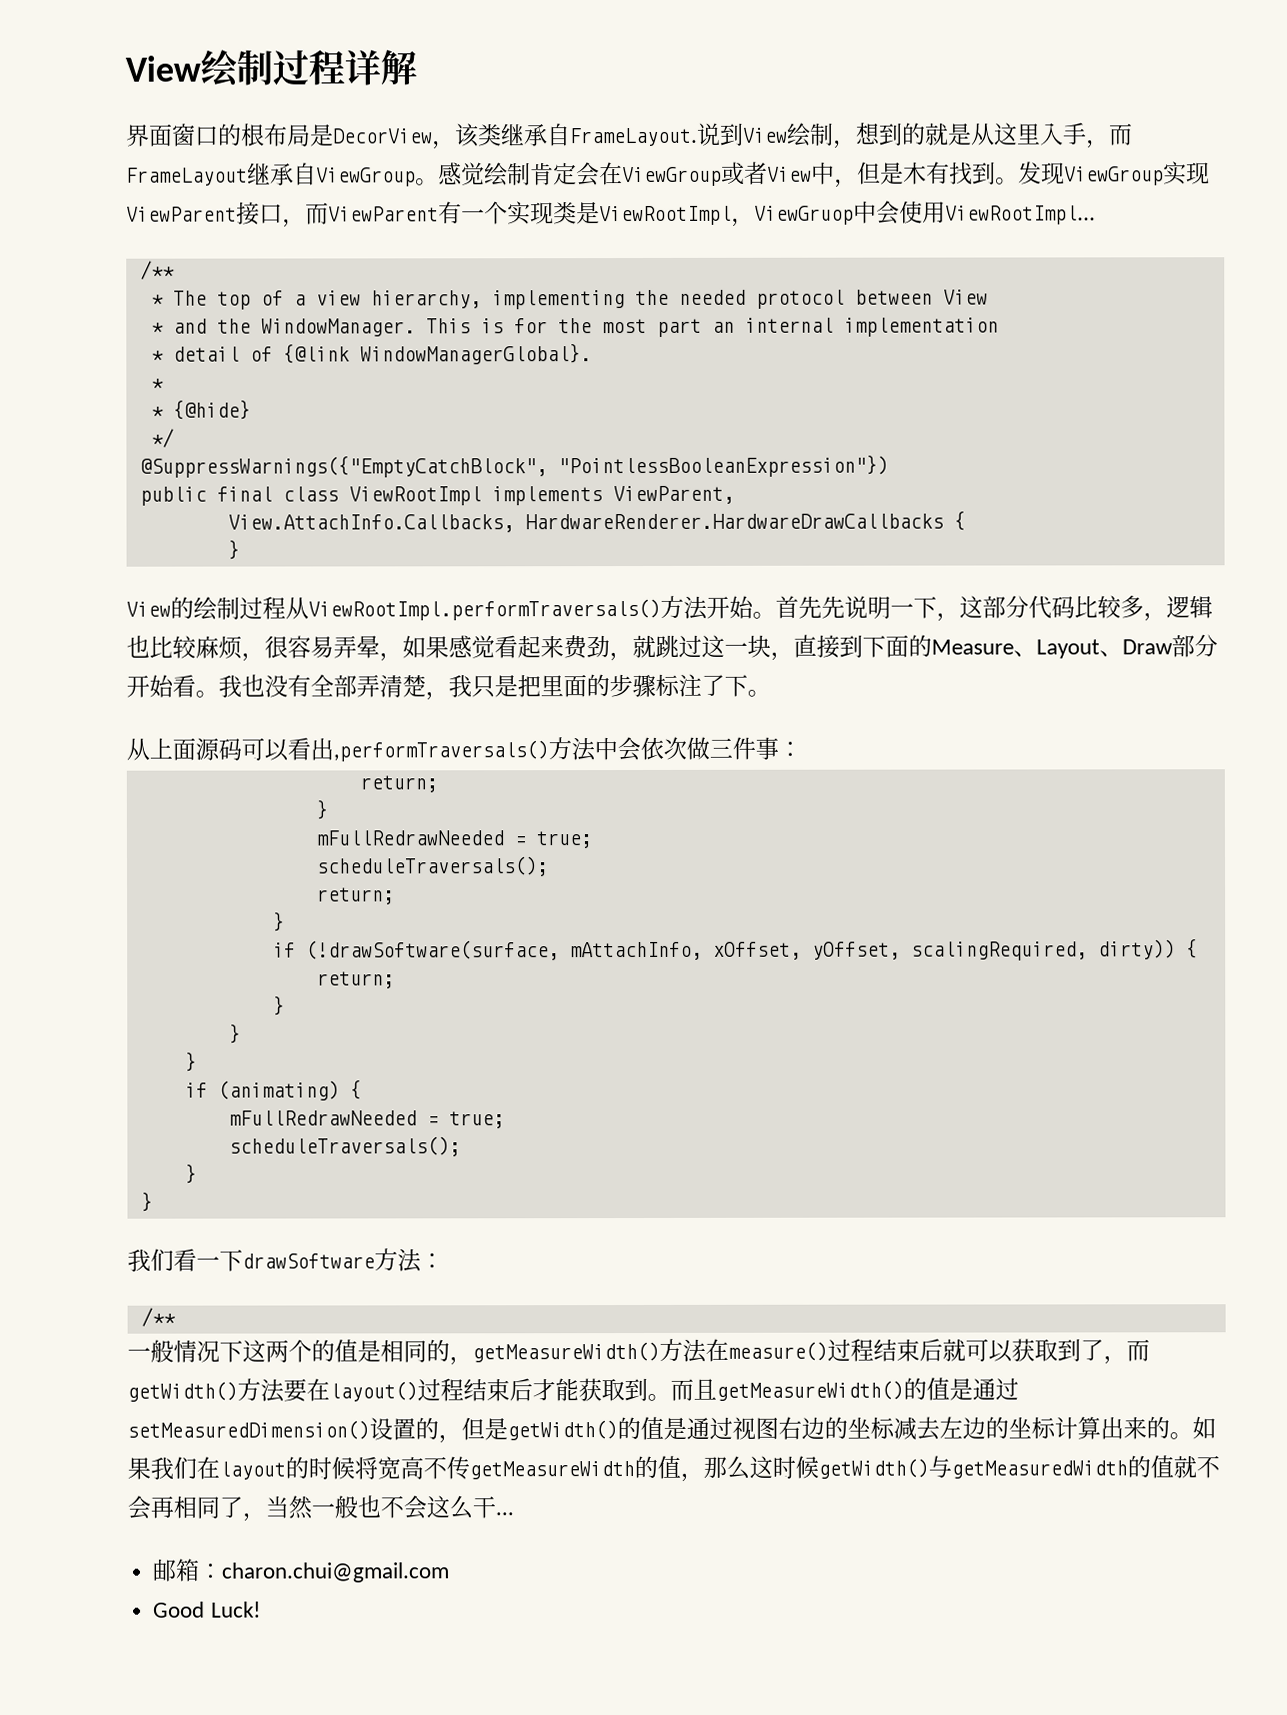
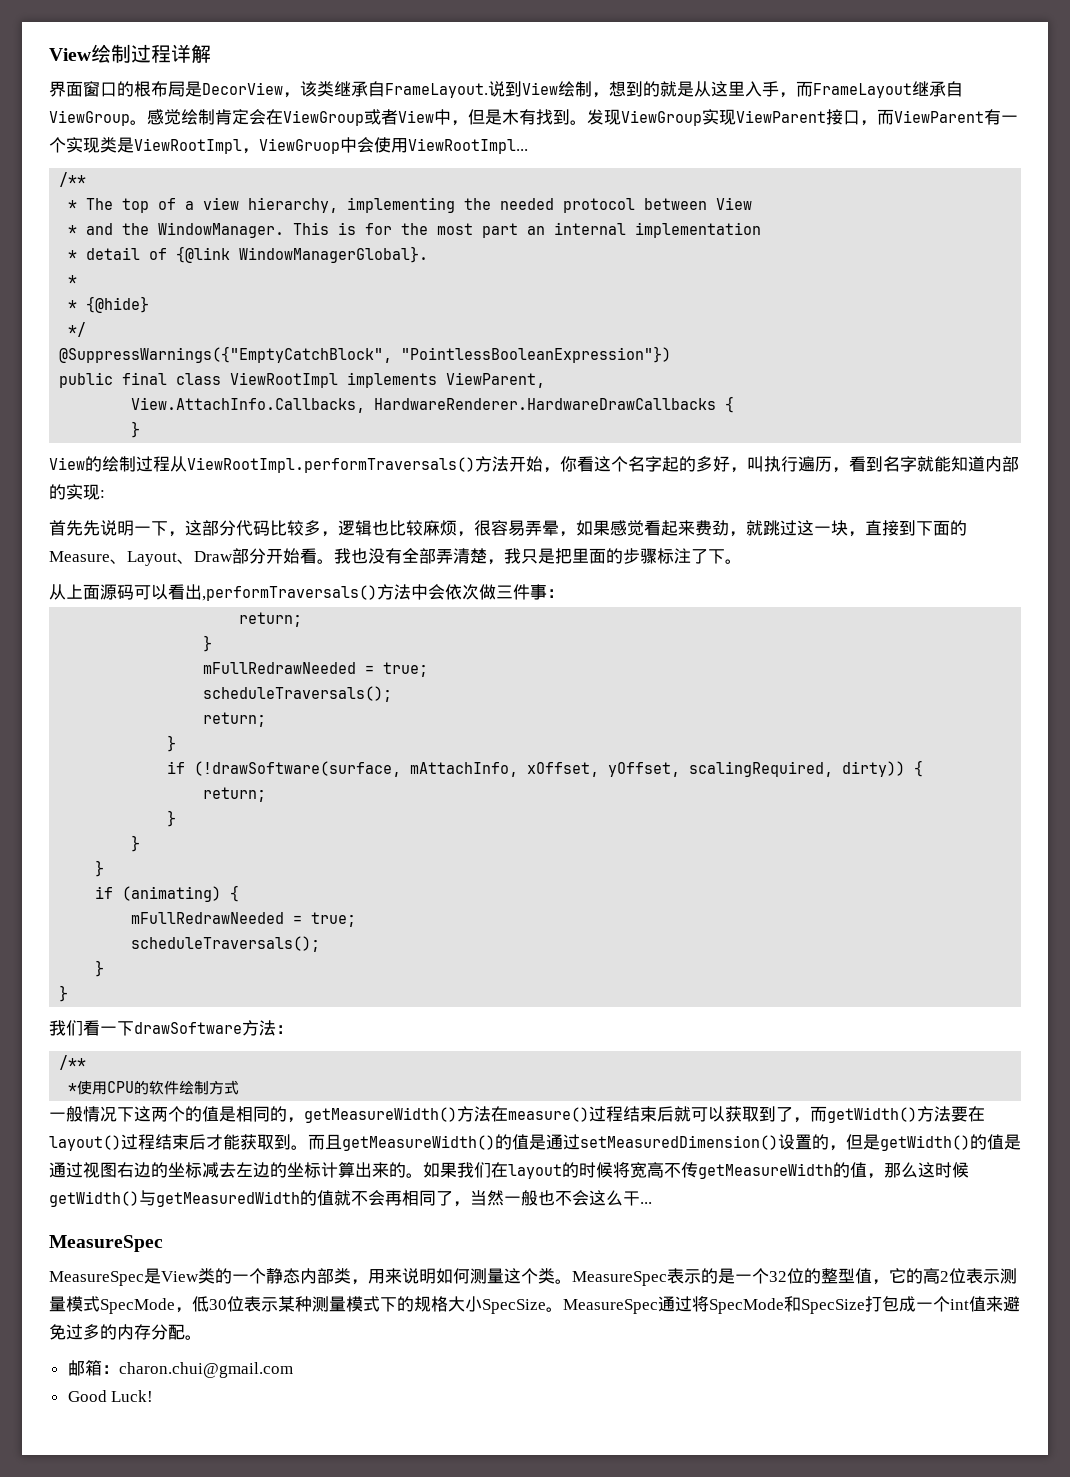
- View的绘制过程从ViewRootImpl.performTraversals()方法开始。首先先说明一下，这部分代码比较多，逻辑也比较麻烦，很容易弄晕，如果感觉看起来费劲，就跳过这一块，直接到下面的Measure、Layout、Draw部分开始看。
+ View的绘制过程从ViewRootImpl.performTraversals()方法开始，你看这个名字起的多好，叫执行遍历，看到名字就能知道内部的实现:
+ 首先先说明一下，这部分代码比较多，逻辑也比较麻烦，很容易弄晕，如果感觉看起来费劲，就跳过这一块，直接到下面的Measure、Layout、Draw部分开始看。
+ *使用CPU的软件绘制方式
  如果我们在layout的时候将宽高不传getMeasureWidth的值，那么这时候getWidth()与getMeasuredWidth的值就不会再相同了，当然一般也不会这么干...
+ MeasureSpec
+ MeasureSpec是View类的一个静态内部类，用来说明如何测量这个类。MeasureSpec表示的是一个32位的整型值，它的高2位表示测量模式SpecMode，低30位表示某种测量模式下的规格大小SpecSize。MeasureSpec通过将SpecMode和SpecSize打包成一个int值来避免过多的内存分配。

